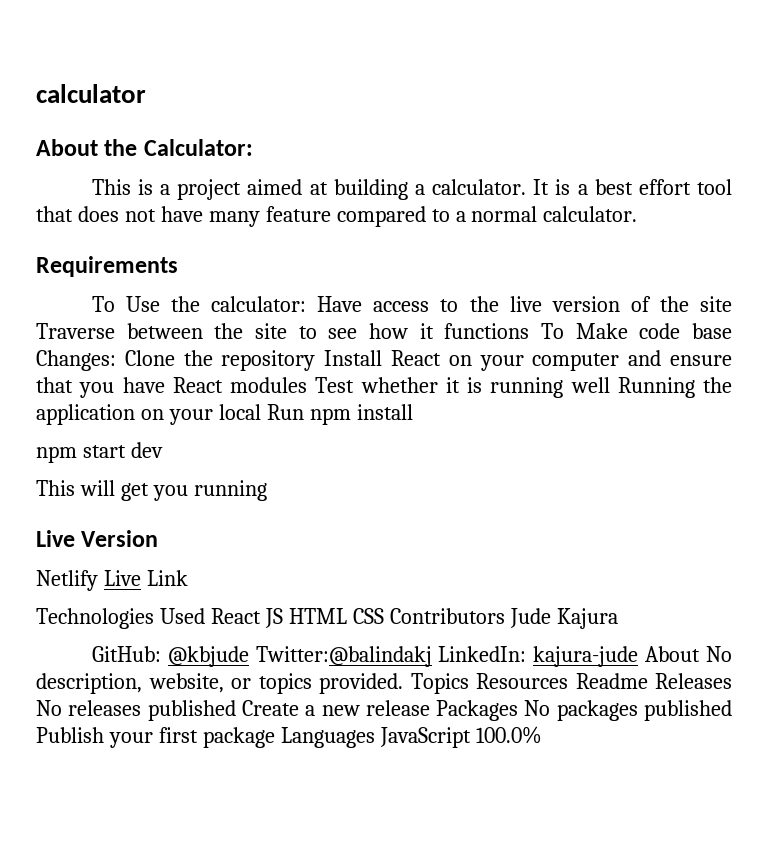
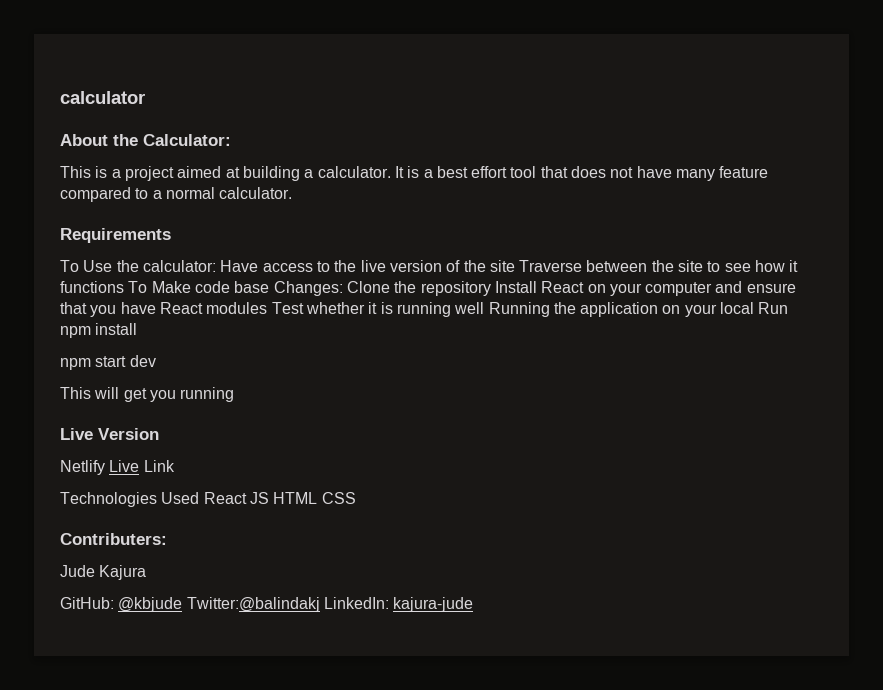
- Technologies Used React JS HTML CSS Contributors Jude Kajura
+ Technologies Used React JS HTML CSS
+ Contributers:
+ Jude Kajura
- GitHub: @kbjude Twitter:@balindakj LinkedIn: kajura-jude About No description, website, or topics provided. Topics Resources Readme Releases No releases published Create a new release Packages No packages published Publish your first package Languages JavaScript 100.0%
+ GitHub: @kbjude Twitter:@balindakj LinkedIn: kajura-jude

